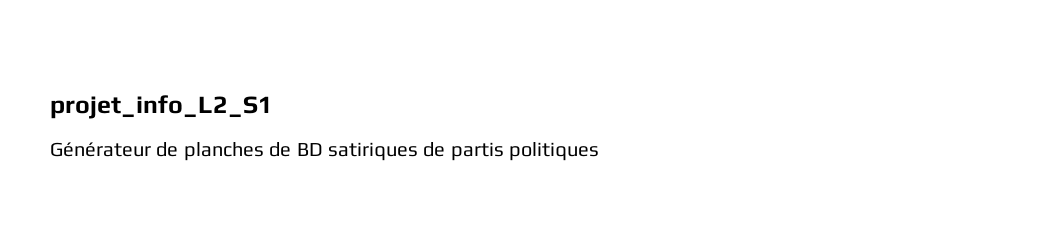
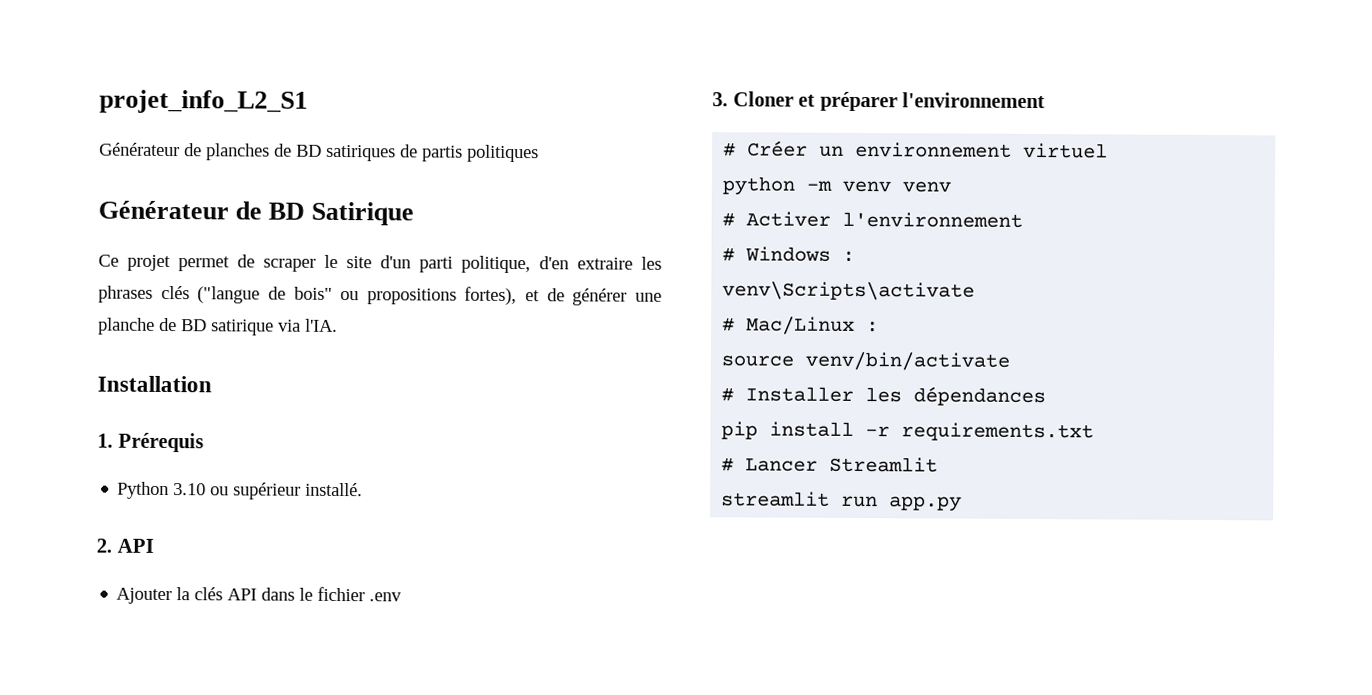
+ Générateur de BD Satirique
+ Ce projet permet de scraper le site d'un parti politique, d'en extraire les phrases clés ("langue de bois" ou propositions fortes), et de générer une planche de BD satirique via l'IA.
+ Installation
+ 1. Prérequis
+ Python 3.10 ou supérieur installé.
+ 2. API
+ Ajouter la clés API dans le fichier .env
+ 3. Cloner et préparer l'environnement
+ # Créer un environnement virtuel
+ python -m venv venv
+ # Activer l'environnement
+ # Windows :
+ venv\Scripts\activate
+ # Mac/Linux :
+ source venv/bin/activate
+ # Installer les dépendances
+ pip install -r requirements.txt
+ # Lancer Streamlit
+ streamlit run app.py

